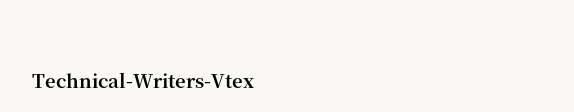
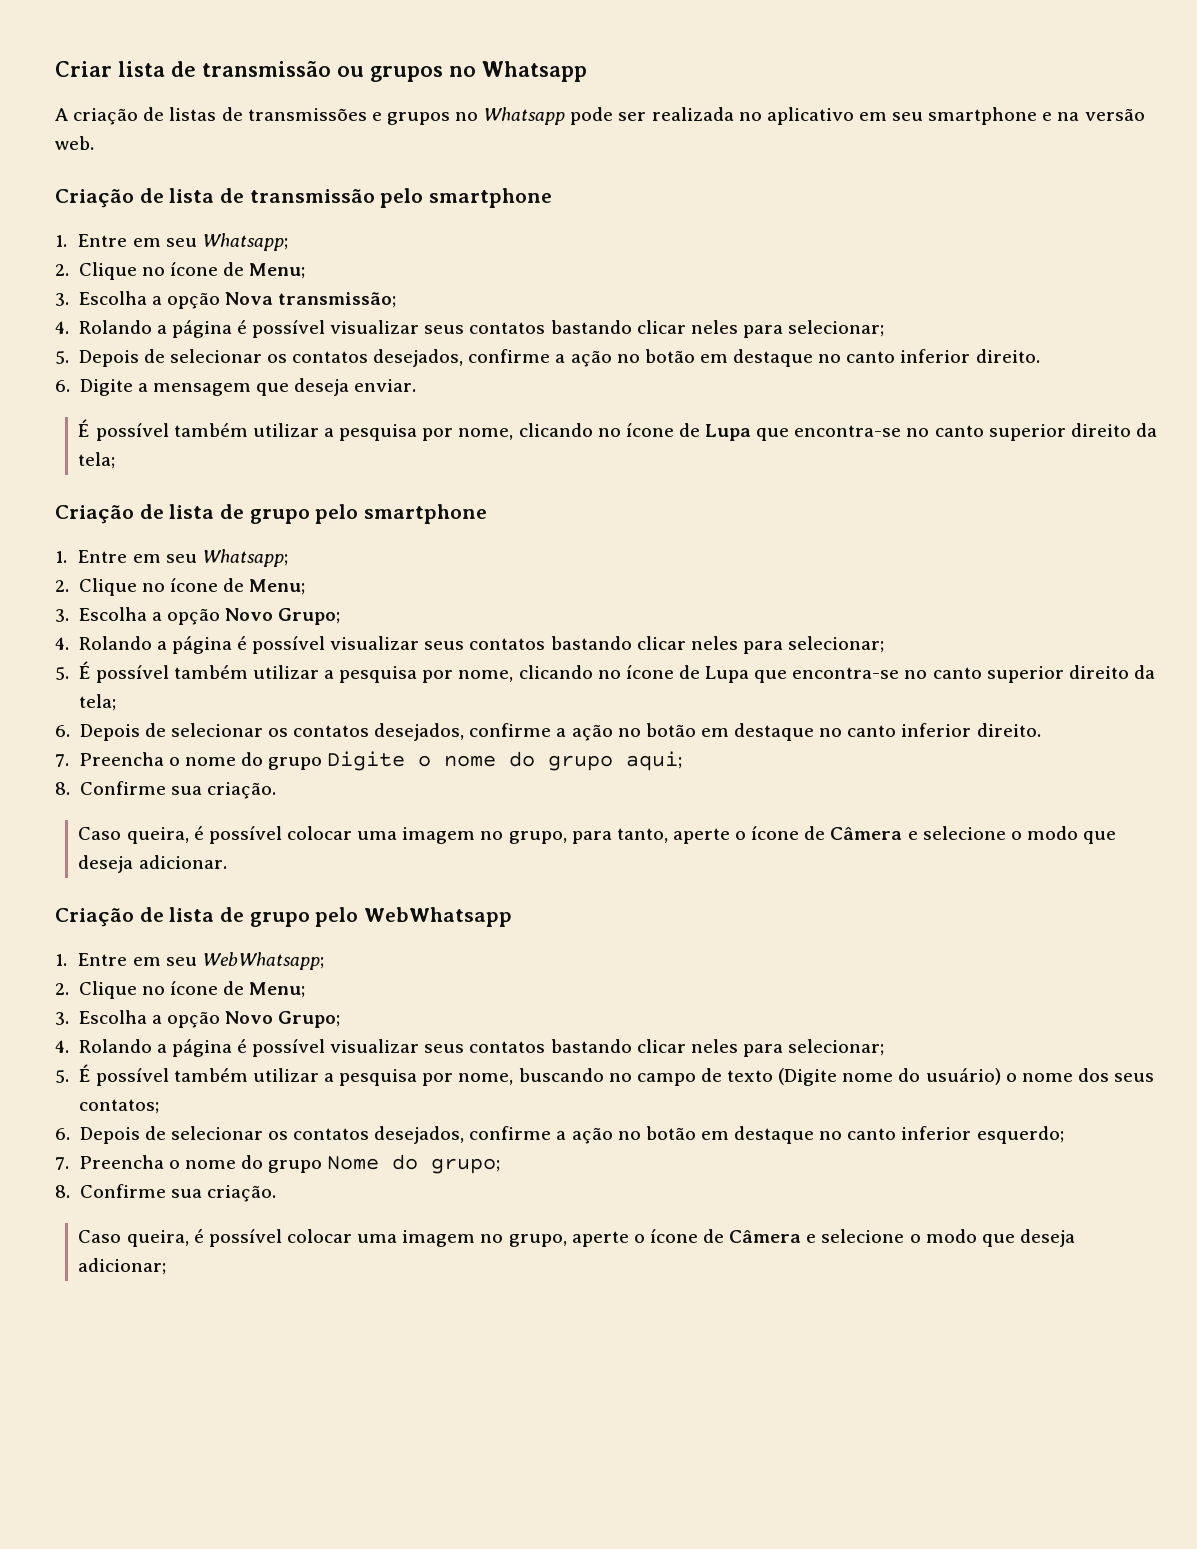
- Technical-Writers-Vtex
+ Criar lista de transmissão ou grupos no Whatsapp
+ A criação de listas de transmissões e grupos no Whatsapp pode ser realizada no aplicativo em seu smartphone e na versão web.
+ Criação de lista de transmissão pelo smartphone
+ 1. Entre em seu Whatsapp;
+ 2. Clique no ícone de Menu;
+ 3. Escolha a opção Nova transmissão;
+ 4. Rolando a página é possível visualizar seus contatos bastando clicar neles para selecionar;
+ 5. Depois de selecionar os contatos desejados, confirme a ação no botão em destaque no canto inferior direito.
+ 6. Digite a mensagem que deseja enviar.
+ É possível também utilizar a pesquisa por nome, clicando no ícone de Lupa que encontra-se no canto superior direito da tela;
+ Criação de lista de grupo pelo smartphone
+ 1. Entre em seu Whatsapp;
+ 2. Clique no ícone de Menu;
+ 3. Escolha a opção Novo Grupo;
+ 4. Rolando a página é possível visualizar seus contatos bastando clicar neles para selecionar;
+ 5. É possível também utilizar a pesquisa por nome, clicando no ícone de Lupa que encontra-se no canto superior direito da tela;
+ 6. Depois de selecionar os contatos desejados, confirme a ação no botão em destaque no canto inferior direito.
+ 7. Preencha o nome do grupo Digite o nome do grupo aqui;
+ 8. Confirme sua criação.
+ Caso queira, é possível colocar uma imagem no grupo, para tanto, aperte o ícone de Câmera e selecione o modo que deseja adicionar.
+ Criação de lista de grupo pelo WebWhatsapp
+ 1. Entre em seu WebWhatsapp;
+ 2. Clique no ícone de Menu;
+ 3. Escolha a opção Novo Grupo;
+ 4. Rolando a página é possível visualizar seus contatos bastando clicar neles para selecionar;
+ 5. É possível também utilizar a pesquisa por nome, buscando no campo de texto (Digite nome do usuário) o nome dos seus contatos;
+ 6. Depois de selecionar os contatos desejados, confirme a ação no botão em destaque no canto inferior esquerdo;
+ 7. Preencha o nome do grupo Nome do grupo;
+ 8. Confirme sua criação.
+ Caso queira, é possível colocar uma imagem no grupo, aperte o ícone de Câmera e selecione o modo que deseja adicionar;

